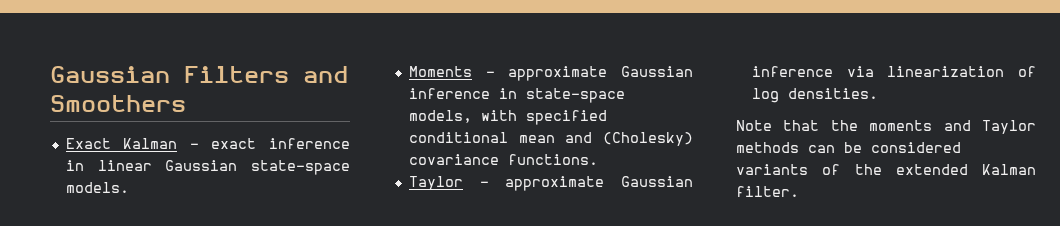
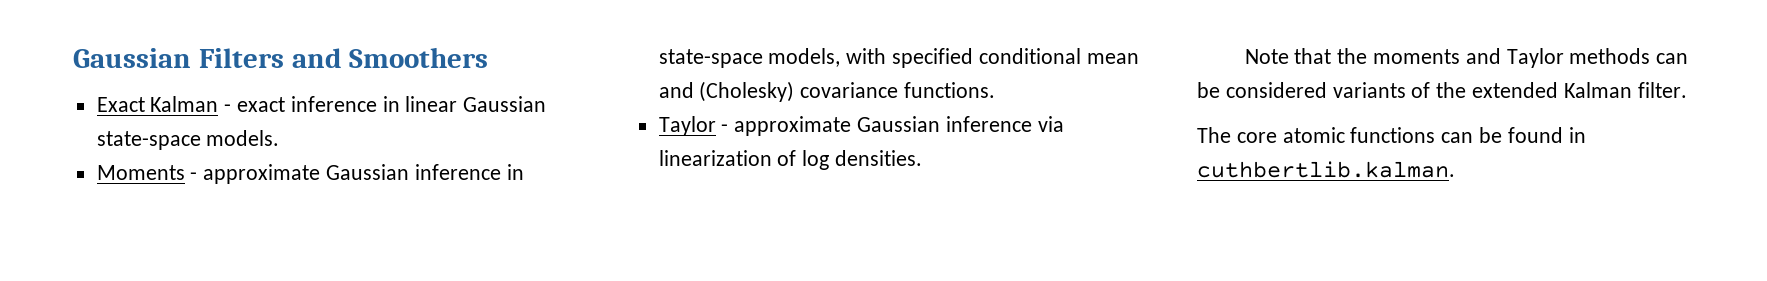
+ The core atomic functions can be found in cuthbertlib.kalman.

